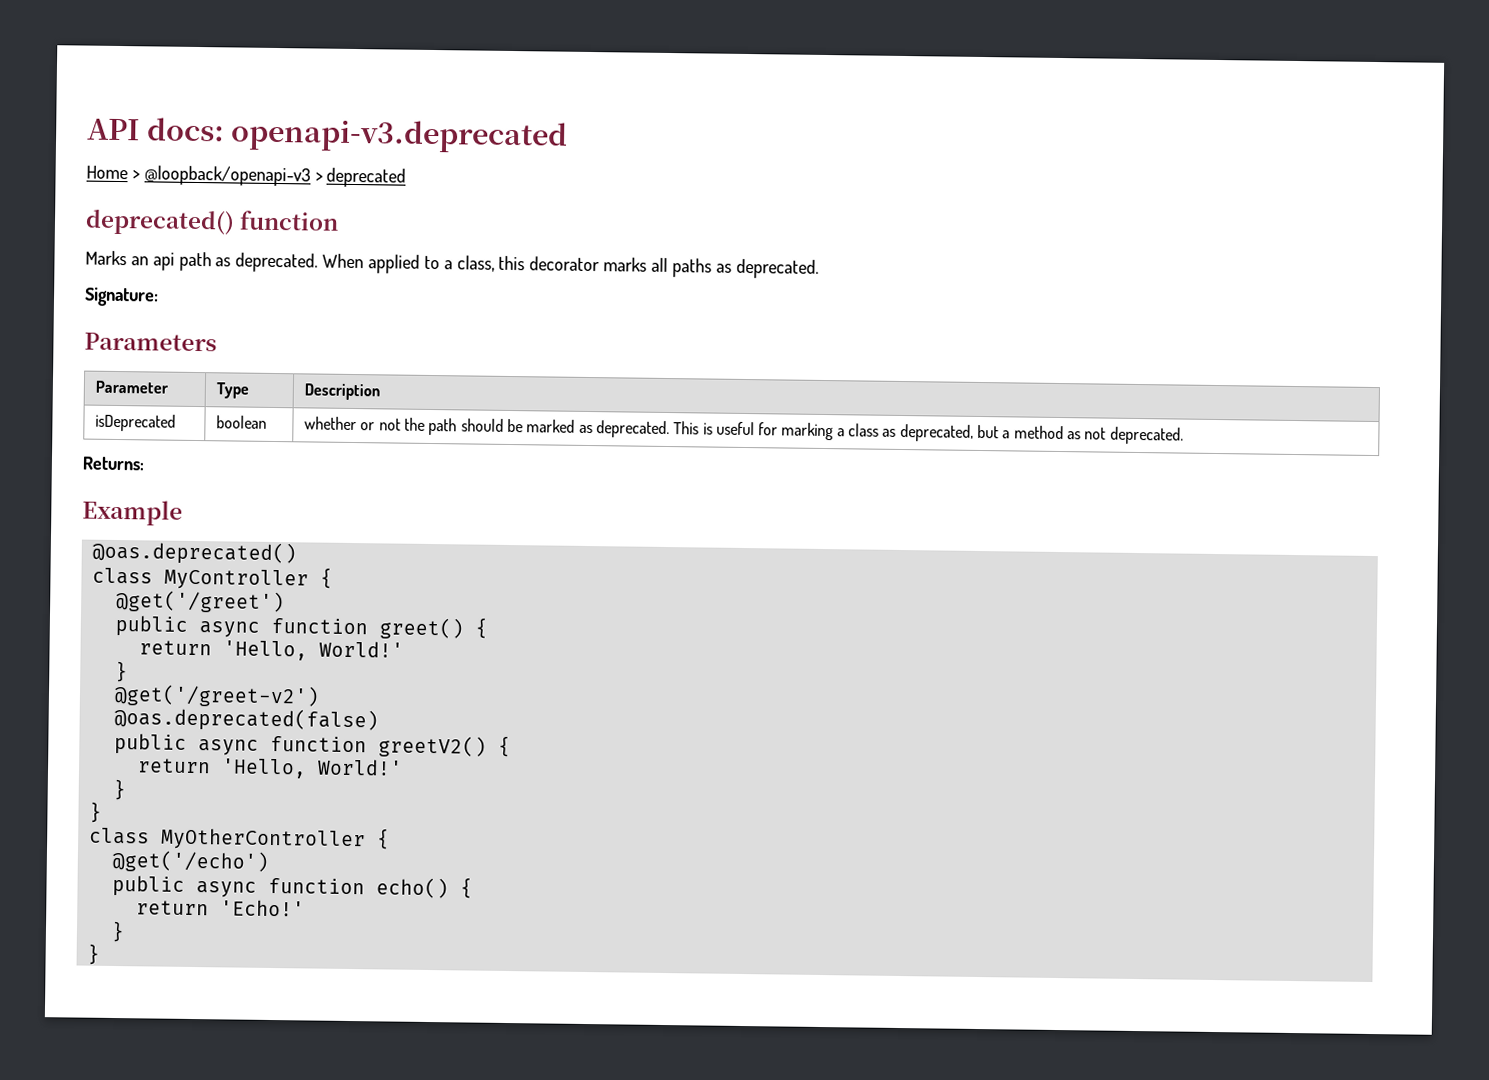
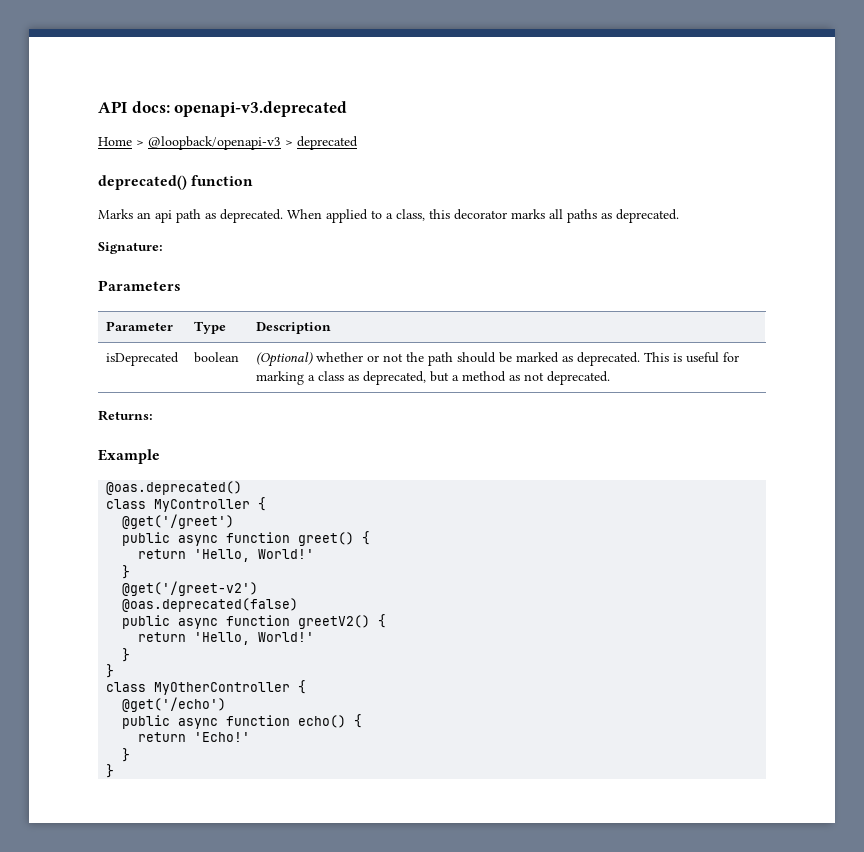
- isDeprecated | boolean | whether or not the path should be marked as deprecated. This is useful for marking a class as deprecated, but a method as not deprecated.
+ isDeprecated | boolean | (Optional) whether or not the path should be marked as deprecated. This is useful for marking a class as deprecated, but a method as not deprecated.

